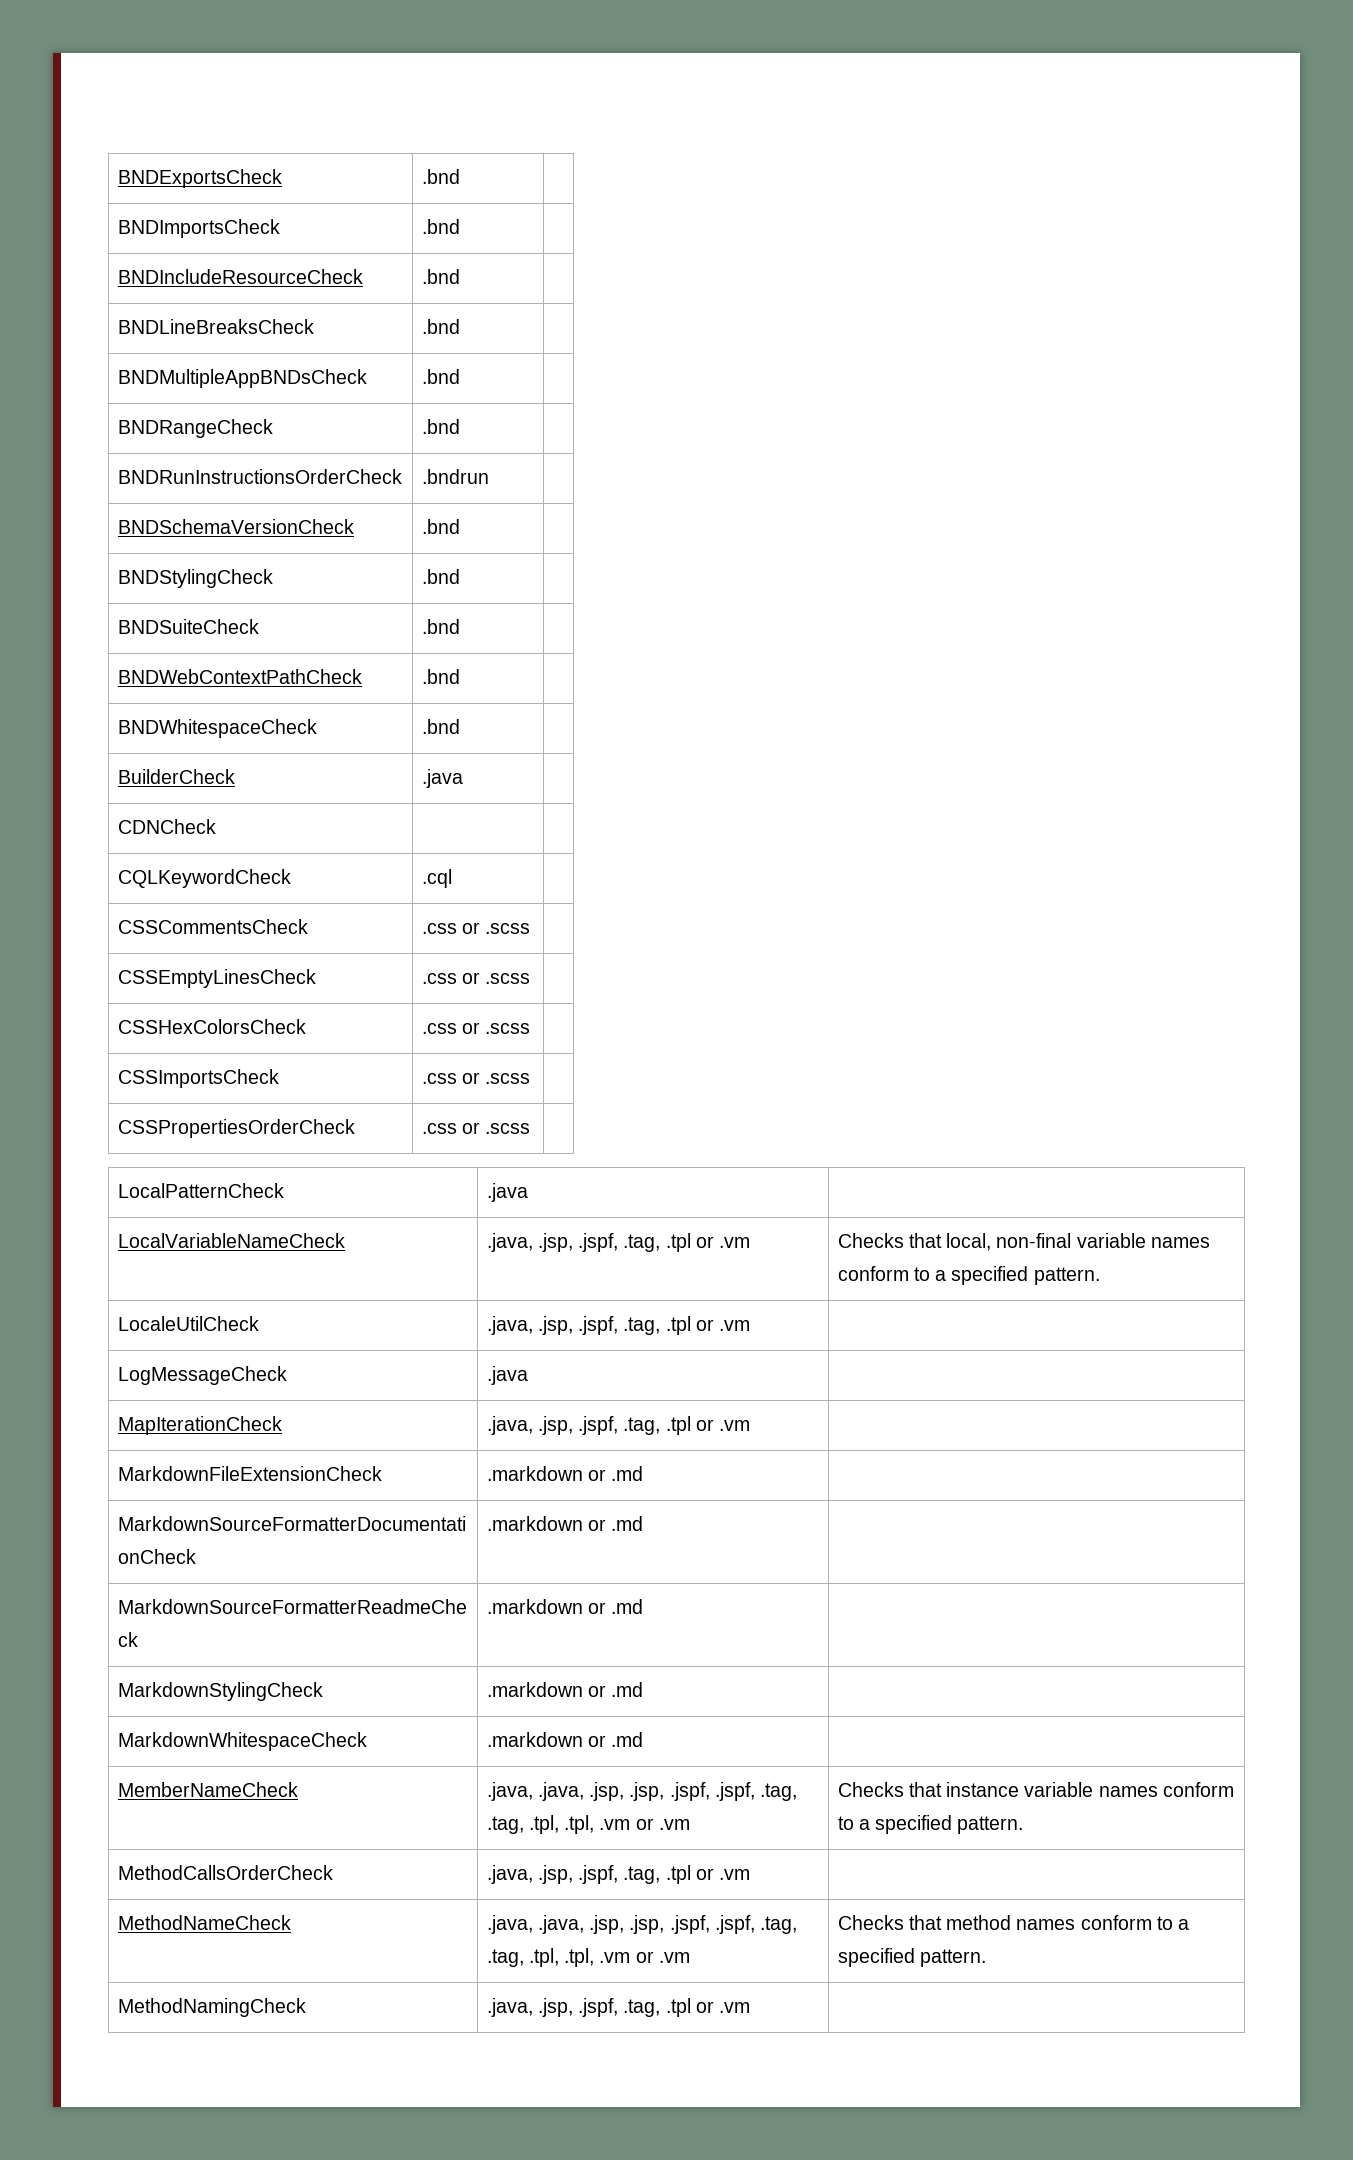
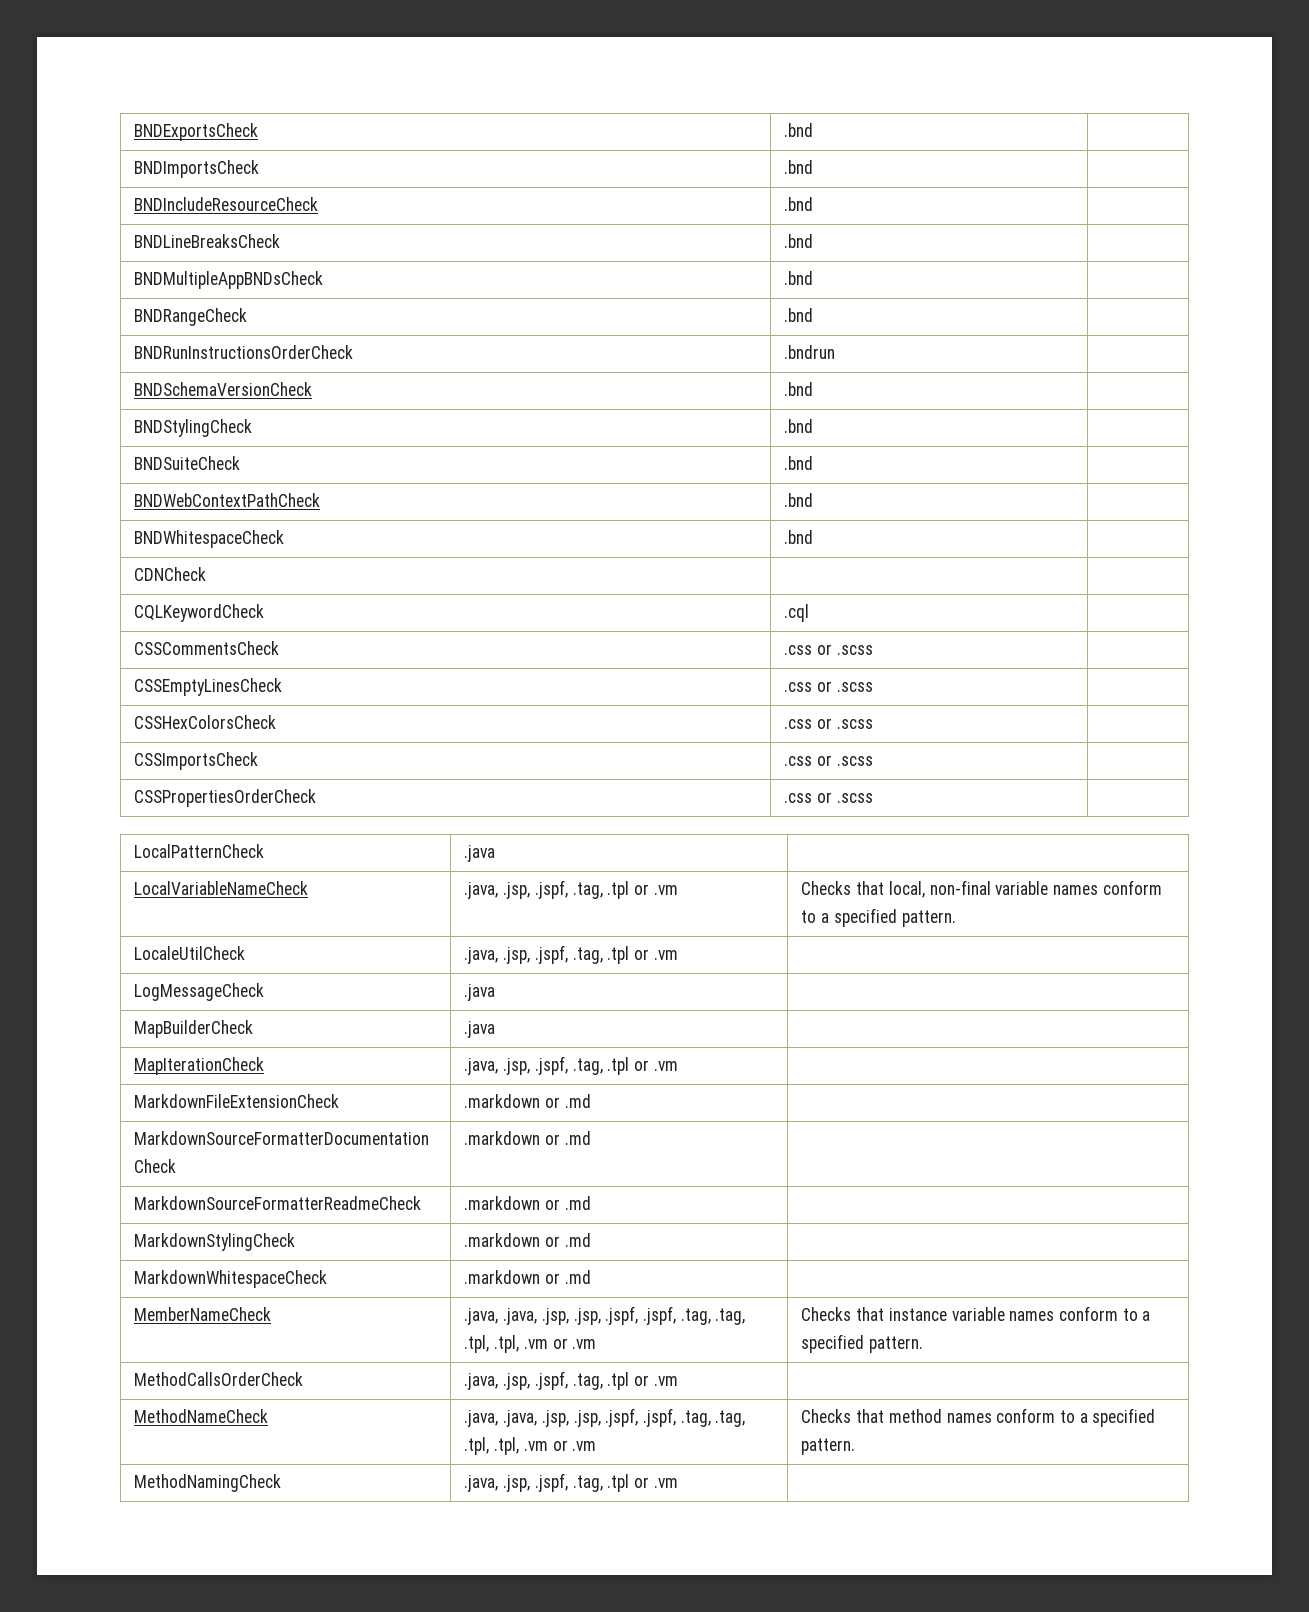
- BuilderCheck | .java |
+ MapBuilderCheck | .java |

